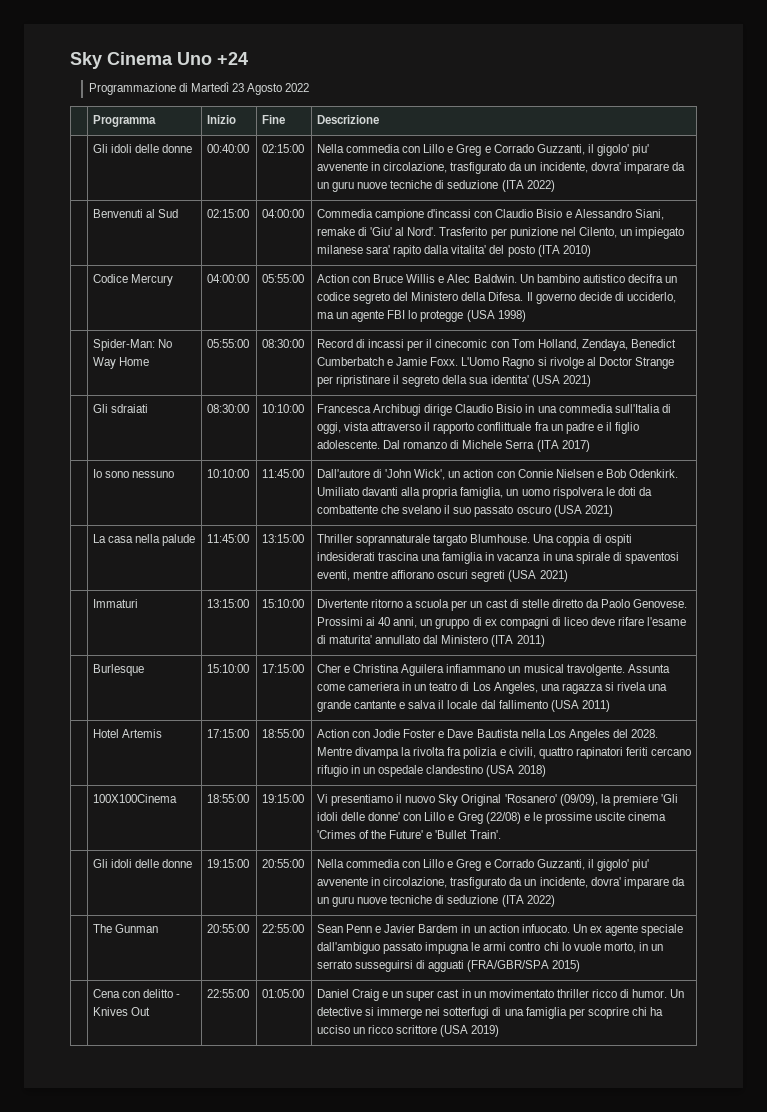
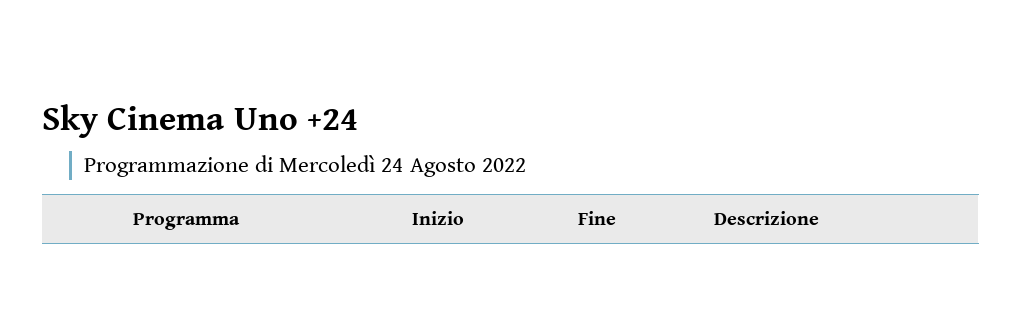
- Programmazione di Martedì 23 Agosto 2022
+ Programmazione di Mercoledì 24 Agosto 2022
- | Gli idoli delle donne | 00:40:00 | 02:15:00 | Nella commedia con Lillo e Greg e Corrado Guzzanti, il gigolo' piu' avvenente in circolazione, trasfigurato da un incidente, dovra' imparare da un guru nuove tecniche di seduzione (ITA 2022)
- | Benvenuti al Sud | 02:15:00 | 04:00:00 | Commedia campione d'incassi con Claudio Bisio e Alessandro Siani, remake di 'Giu' al Nord'. Trasferito per punizione nel Cilento, un impiegato milanese sara' rapito dalla vitalita' del posto (ITA 2010)
- | Codice Mercury | 04:00:00 | 05:55:00 | Action con Bruce Willis e Alec Baldwin. Un bambino autistico decifra un codice segreto del Ministero della Difesa. Il governo decide di ucciderlo, ma un agente FBI lo protegge (USA 1998)
- | Spider-Man: No Way Home | 05:55:00 | 08:30:00 | Record di incassi per il cinecomic con Tom Holland, Zendaya, Benedict Cumberbatch e Jamie Foxx. L'Uomo Ragno si rivolge al Doctor Strange per ripristinare il segreto della sua identita' (USA 2021)
- | Gli sdraiati | 08:30:00 | 10:10:00 | Francesca Archibugi dirige Claudio Bisio in una commedia sull'Italia di oggi, vista attraverso il rapporto conflittuale fra un padre e il figlio adolescente. Dal romanzo di Michele Serra (ITA 2017)
- | Io sono nessuno | 10:10:00 | 11:45:00 | Dall'autore di 'John Wick', un action con Connie Nielsen e Bob Odenkirk. Umiliato davanti alla propria famiglia, un uomo rispolvera le doti da combattente che svelano il suo passato oscuro (USA 2021)
- | La casa nella palude | 11:45:00 | 13:15:00 | Thriller soprannaturale targato Blumhouse. Una coppia di ospiti indesiderati trascina una famiglia in vacanza in una spirale di spaventosi eventi, mentre affiorano oscuri segreti (USA 2021)
- | Immaturi | 13:15:00 | 15:10:00 | Divertente ritorno a scuola per un cast di stelle diretto da Paolo Genovese. Prossimi ai 40 anni, un gruppo di ex compagni di liceo deve rifare l'esame di maturita' annullato dal Ministero (ITA 2011)
- | Burlesque | 15:10:00 | 17:15:00 | Cher e Christina Aguilera infiammano un musical travolgente. Assunta come cameriera in un teatro di Los Angeles, una ragazza si rivela una grande cantante e salva il locale dal fallimento (USA 2011)
- | Hotel Artemis | 17:15:00 | 18:55:00 | Action con Jodie Foster e Dave Bautista nella Los Angeles del 2028. Mentre divampa la rivolta fra polizia e civili, quattro rapinatori feriti cercano rifugio in un ospedale clandestino (USA 2018)
- | 100X100Cinema | 18:55:00 | 19:15:00 | Vi presentiamo il nuovo Sky Original 'Rosanero' (09/09), la premiere 'Gli idoli delle donne' con Lillo e Greg (22/08) e le prossime uscite cinema 'Crimes of the Future' e 'Bullet Train'.
- | Gli idoli delle donne | 19:15:00 | 20:55:00 | Nella commedia con Lillo e Greg e Corrado Guzzanti, il gigolo' piu' avvenente in circolazione, trasfigurato da un incidente, dovra' imparare da un guru nuove tecniche di seduzione (ITA 2022)
- | The Gunman | 20:55:00 | 22:55:00 | Sean Penn e Javier Bardem in un action infuocato. Un ex agente speciale dall'ambiguo passato impugna le armi contro chi lo vuole morto, in un serrato susseguirsi di agguati (FRA/GBR/SPA 2015)
- | Cena con delitto - Knives Out | 22:55:00 | 01:05:00 | Daniel Craig e un super cast in un movimentato thriller ricco di humor. Un detective si immerge nei sotterfugi di una famiglia per scoprire chi ha ucciso un ricco scrittore (USA 2019)

